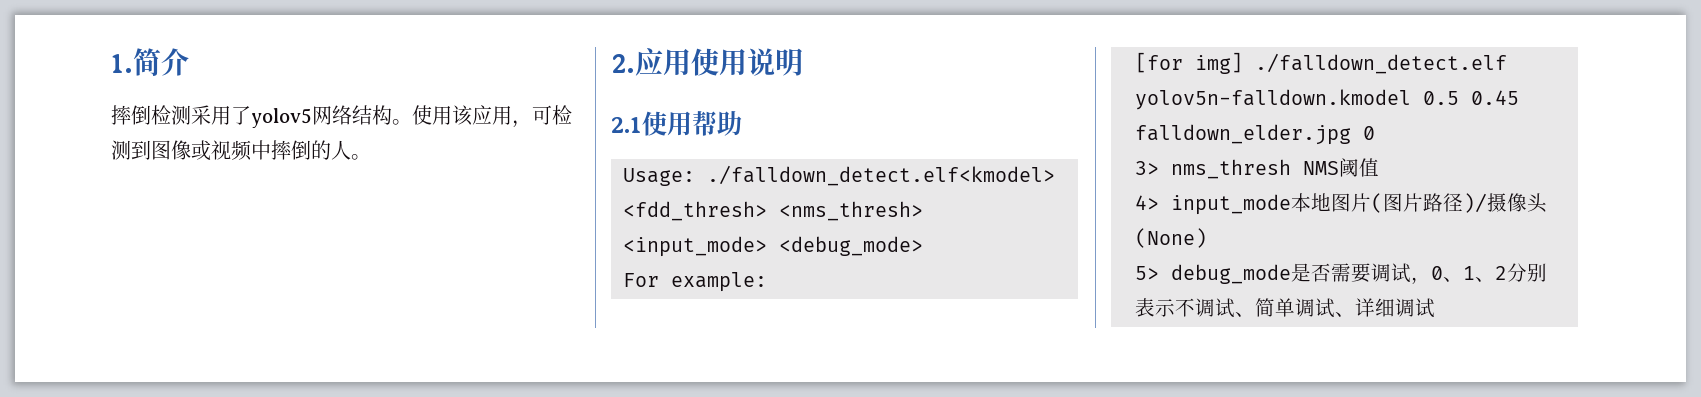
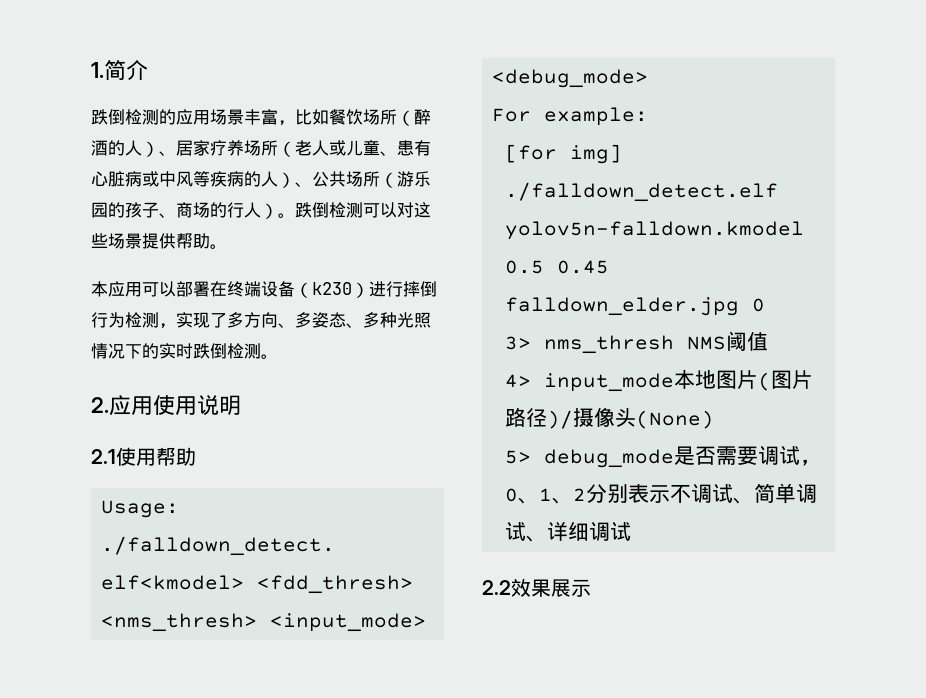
- 摔倒检测采用了yolov5网络结构。使用该应用，可检测到图像或视频中摔倒的人。
+ 跌倒检测的应用场景丰富，比如餐饮场所（醉酒的人）、居家疗养场所（老人或儿童、患有心脏病或中风等疾病的人）、公共场所（游乐园的孩子、商场的行人）。跌倒检测可以对这些场景提供帮助。
+ 本应用可以部署在终端设备（k230）进行摔倒行为检测，实现了多方向、多姿态、多种光照情况下的实时跌倒检测。
+ 2.2效果展示

